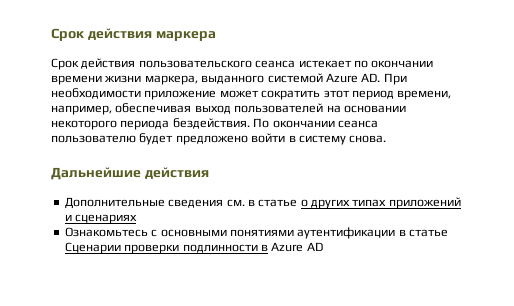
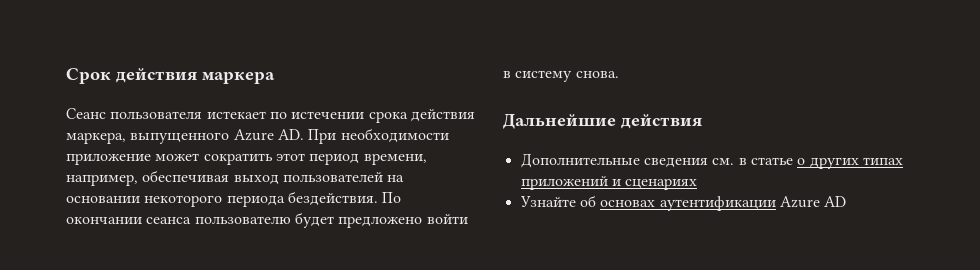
- Срок действия пользовательского сеанса истекает по окончании времени жизни маркера, выданного системой Azure AD. При необходимости приложение может сократить этот период времени, например, обеспечивая выход пользователей на основании некоторого периода бездействия.
+ Сеанс пользователя истекает по истечении срока действия маркера, выпущенного Azure AD. При необходимости приложение может сократить этот период времени, например, обеспечивая выход пользователей на основании некоторого периода бездействия.
- Ознакомьтесь с основными понятиями аутентификации в статье Сценарии проверки подлинности в Azure AD
+ Узнайте об основах аутентификации Azure AD

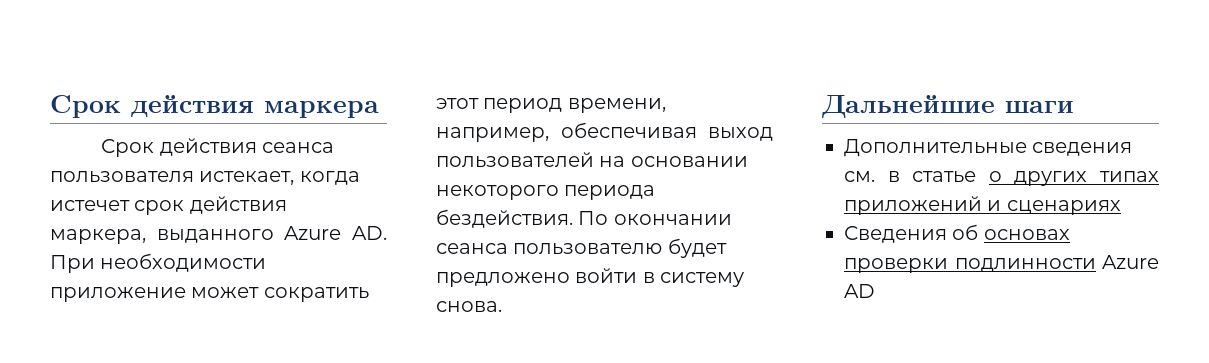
- Сеанс пользователя истекает по истечении срока действия маркера, выпущенного Azure AD. При необходимости приложение может сократить этот период времени, например, обеспечивая выход пользователей на основании некоторого периода бездействия.
+ Срок действия сеанса пользователя истекает, когда истечет срок действия маркера, выданного Azure AD. При необходимости приложение может сократить этот период времени, например, обеспечивая выход пользователей на основании некоторого периода бездействия.
- Дальнейшие действия
+ Дальнейшие шаги
- Узнайте об основах аутентификации Azure AD
+ Сведения об основах проверки подлинности Azure AD

